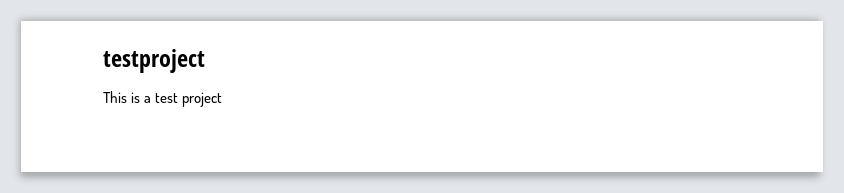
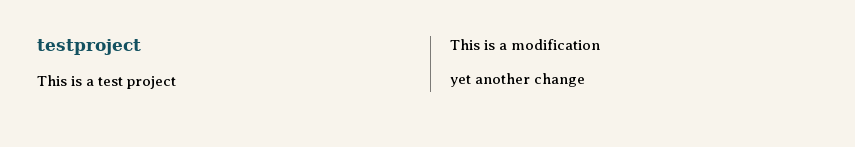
+ This is a modification
+ yet another change

